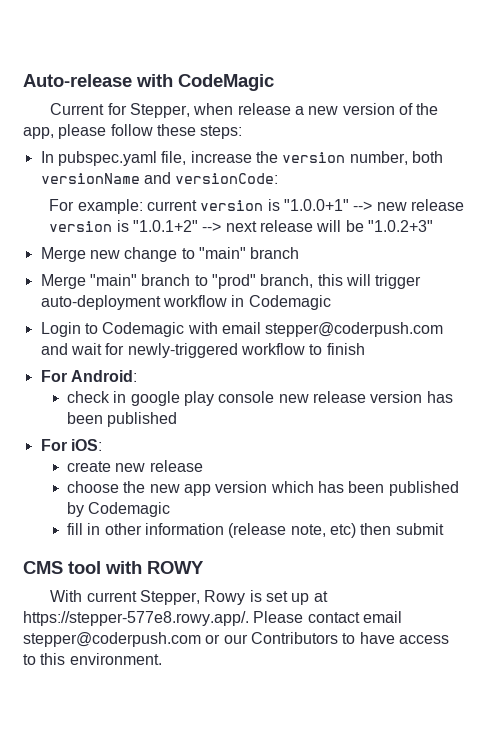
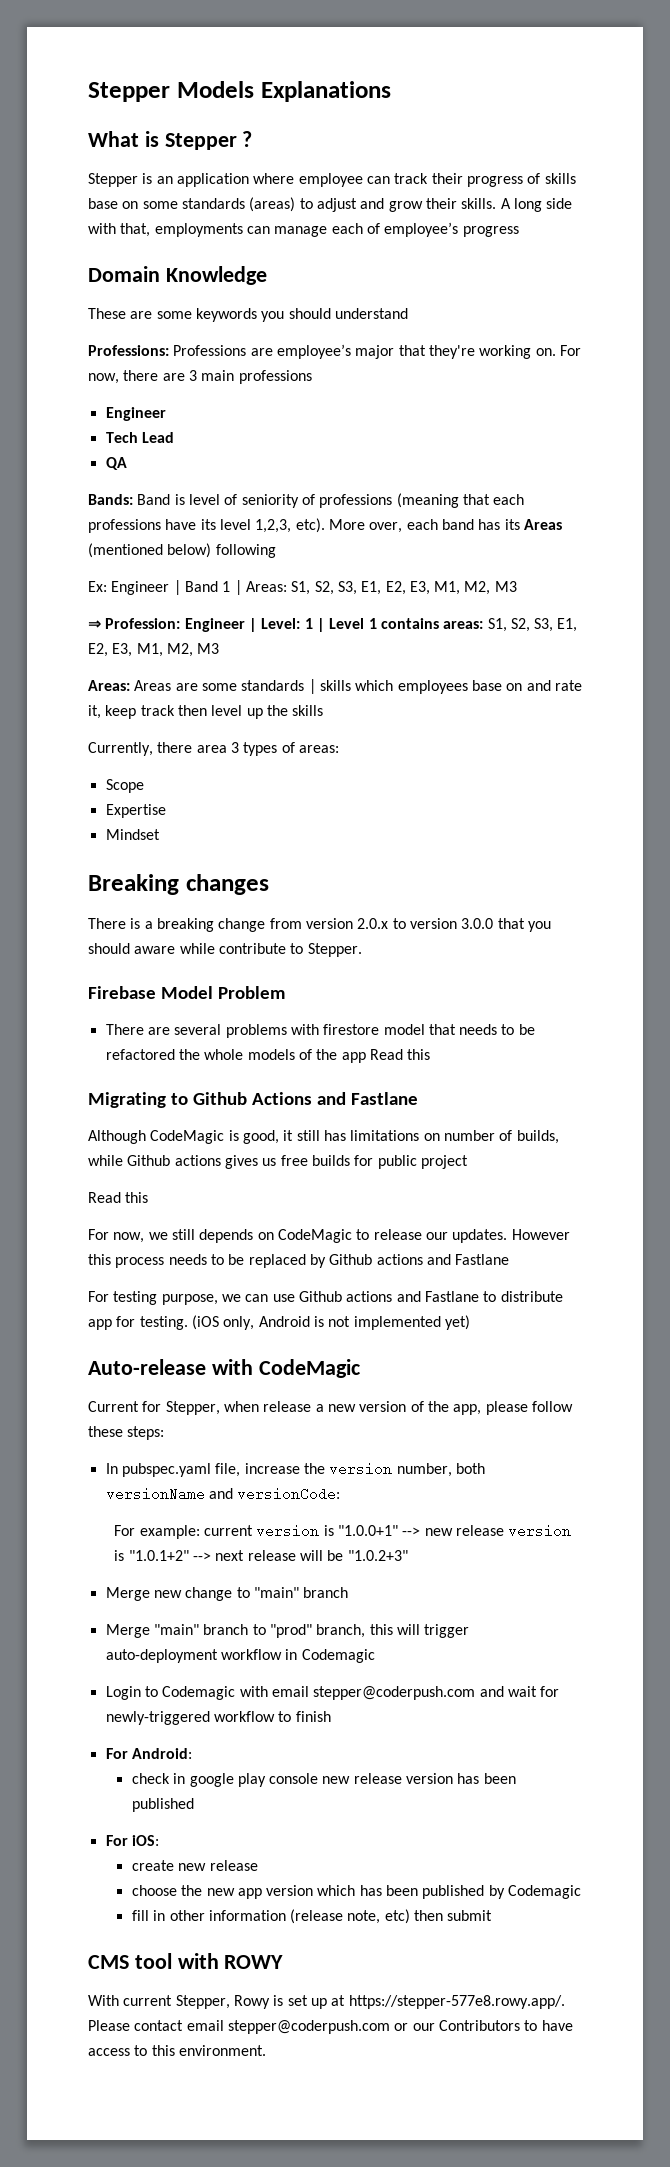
+ Stepper Models Explanations
+ What is Stepper ?
+ Stepper is an application where employee can track their progress of skills base on some standards (areas) to adjust and grow their skills. A long side with that, employments can manage each of employee’s progress
+ Domain Knowledge
+ These are some keywords you should understand
+ Professions: Professions are employee’s major that they're working on. For now, there are 3 main professions
+ Engineer
+ Tech Lead
+ QA
+ Bands: Band is level of seniority of professions (meaning that each professions have its level 1,2,3, etc). More over, each band has its Areas (mentioned below) following
+ Ex: Engineer | Band 1 | Areas: S1, S2, S3, E1, E2, E3, M1, M2, M3
+ ⇒ Profession: Engineer | Level: 1 | Level 1 contains areas: S1, S2, S3, E1, E2, E3, M1, M2, M3
+ Areas: Areas are some standards | skills which employees base on and rate it, keep track then level up the skills
+ Currently, there area 3 types of areas:
+ Scope
+ Expertise
+ Mindset
+ Breaking changes
+ There is a breaking change from version 2.0.x to version 3.0.0 that you should aware while contribute to Stepper.
+ Firebase Model Problem
+ There are several problems with firestore model that needs to be refactored the whole models of the app Read this
+ Migrating to Github Actions and Fastlane
+ Although CodeMagic is good, it still has limitations on number of builds, while Github actions gives us free builds for public project
+ Read this
+ For now, we still depends on CodeMagic to release our updates. However this process needs to be replaced by Github actions and Fastlane
+ For testing purpose, we can use Github actions and Fastlane to distribute app for testing. (iOS only, Android is not implemented yet)

